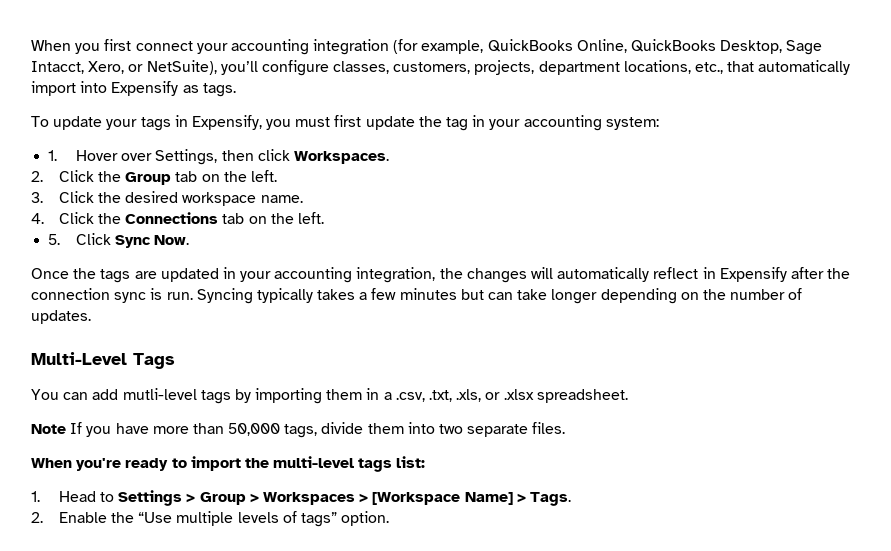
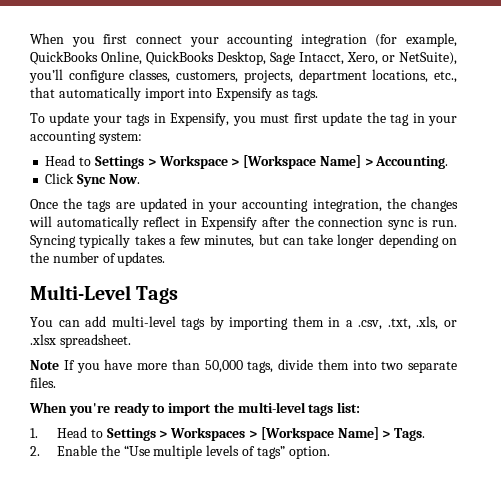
- 1. Hover over Settings, then click Workspaces.
- 2. Click the Group tab on the left.
- 3. Click the desired workspace name.
- 4. Click the Connections tab on the left.
- 5. Click Sync Now.
+ Head to Settings > Workspace > [Workspace Name] > Accounting.
+ Click Sync Now.
- Syncing typically takes a few minutes but can take longer depending on the number of updates.
+ Syncing typically takes a few minutes, but can take longer depending on the number of updates.
- You can add mutli-level tags by importing them in a .csv, .txt, .xls, or .xlsx spreadsheet.
+ You can add multi-level tags by importing them in a .csv, .txt, .xls, or .xlsx spreadsheet.
- 1. Head to Settings > Group > Workspaces > [Workspace Name] > Tags.
+ 1. Head to Settings > Workspaces > [Workspace Name] > Tags.

